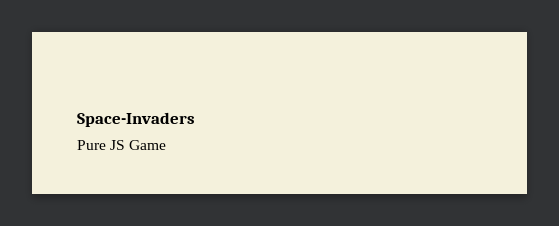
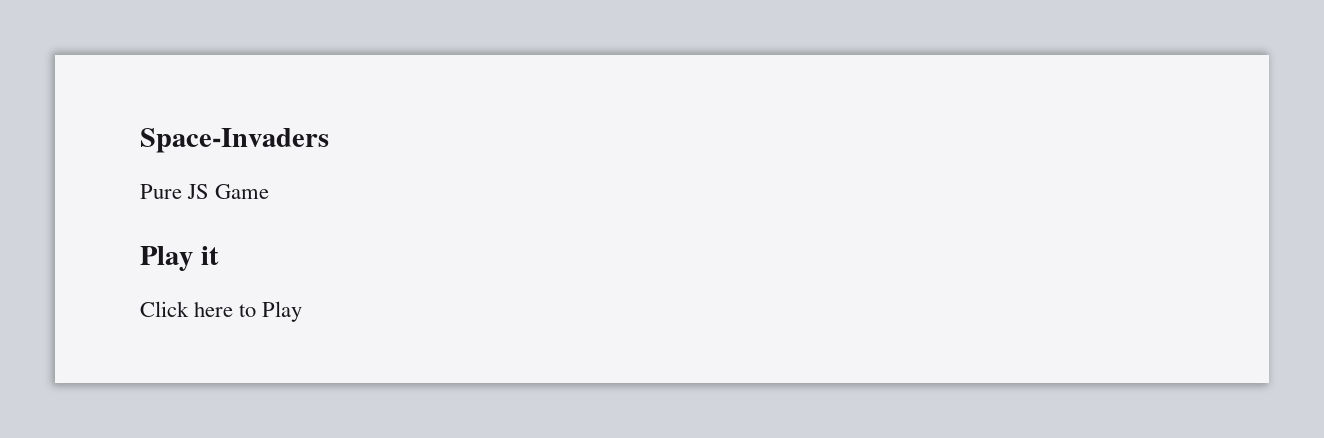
+ Play it
+ Click here to Play

